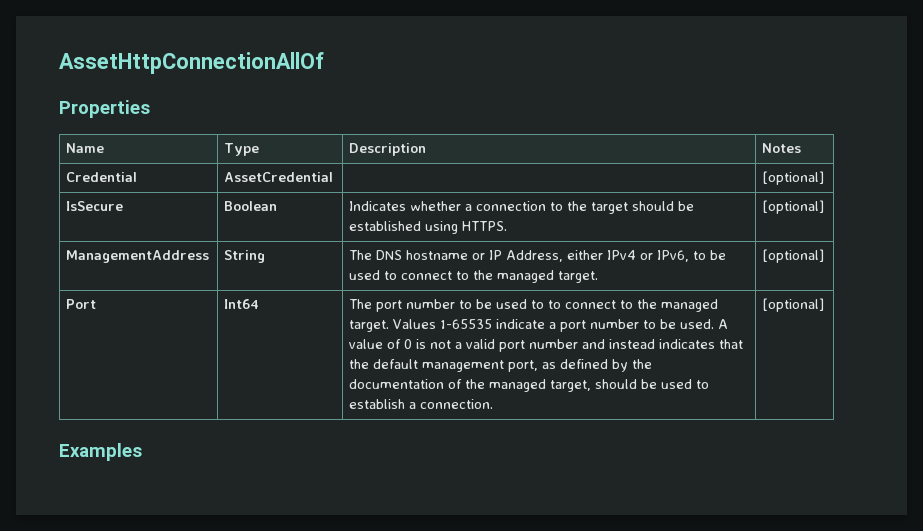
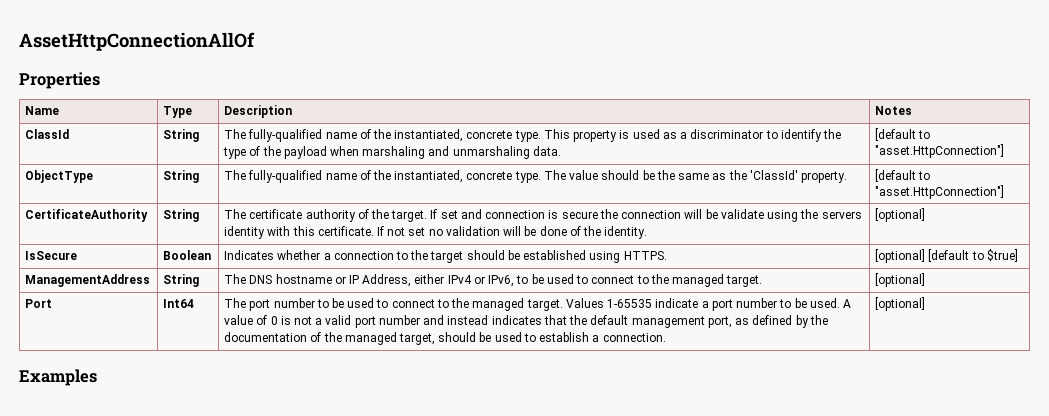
- Credential | AssetCredential | | [optional]
+ ClassId | String | The fully-qualified name of the instantiated, concrete type. This property is used as a discriminator to identify the type of the payload when marshaling and unmarshaling data. | [default to "asset.HttpConnection"]
+ ObjectType | String | The fully-qualified name of the instantiated, concrete type. The value should be the same as the 'ClassId' property. | [default to "asset.HttpConnection"]
+ CertificateAuthority | String | The certificate authority of the target. If set and connection is secure the connection will be validate using the servers identity with this certificate. If not set no validation will be done of the identity. | [optional]
- IsSecure | Boolean | Indicates whether a connection to the target should be established using HTTPS. | [optional]
+ IsSecure | Boolean | Indicates whether a connection to the target should be established using HTTPS. | [optional] [default to $true]
- The port number to be used to to connect to the managed target.
+ The port number to be used to connect to the managed target.

